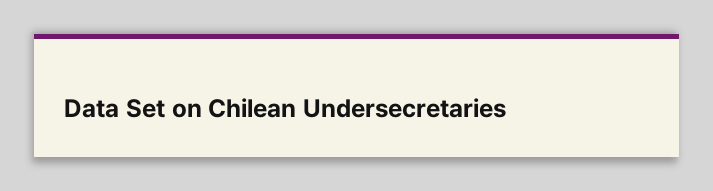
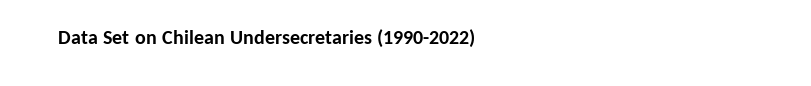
- Data Set on Chilean Undersecretaries
+ Data Set on Chilean Undersecretaries (1990-2022)

